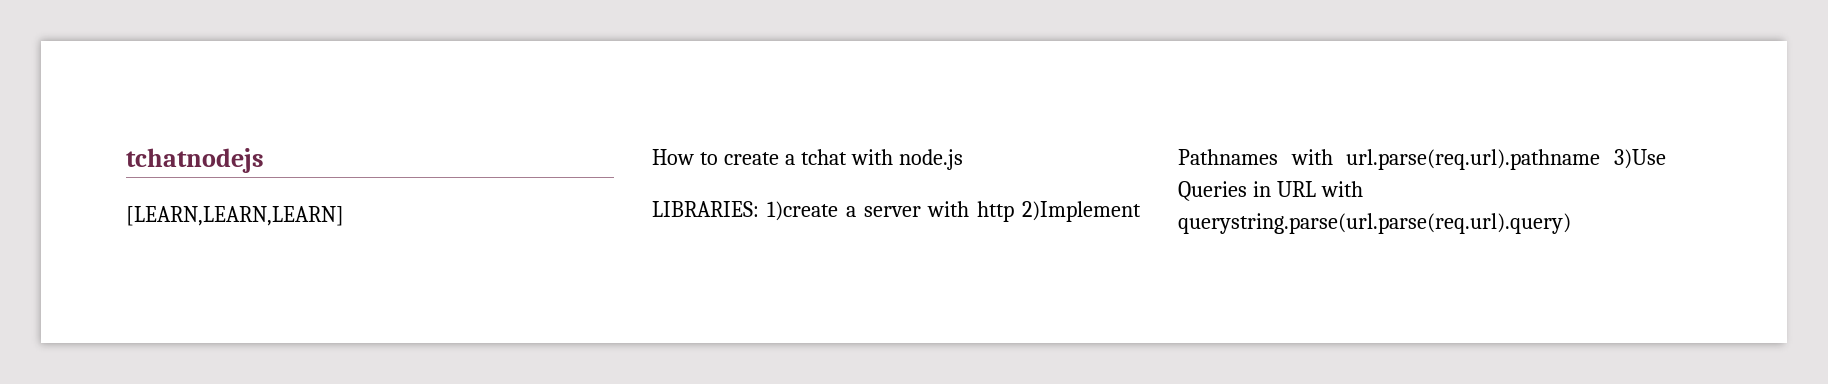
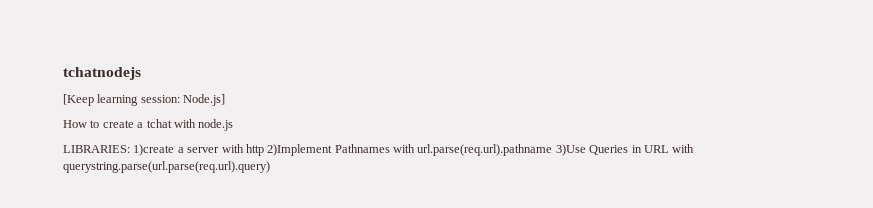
- [LEARN,LEARN,LEARN]
+ [Keep learning session: Node.js]

